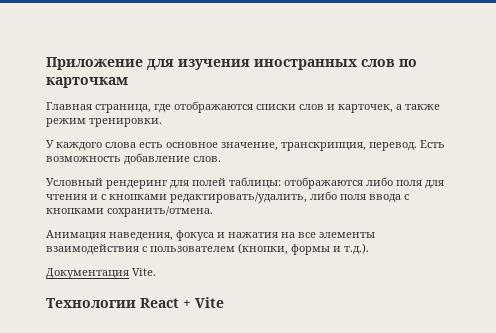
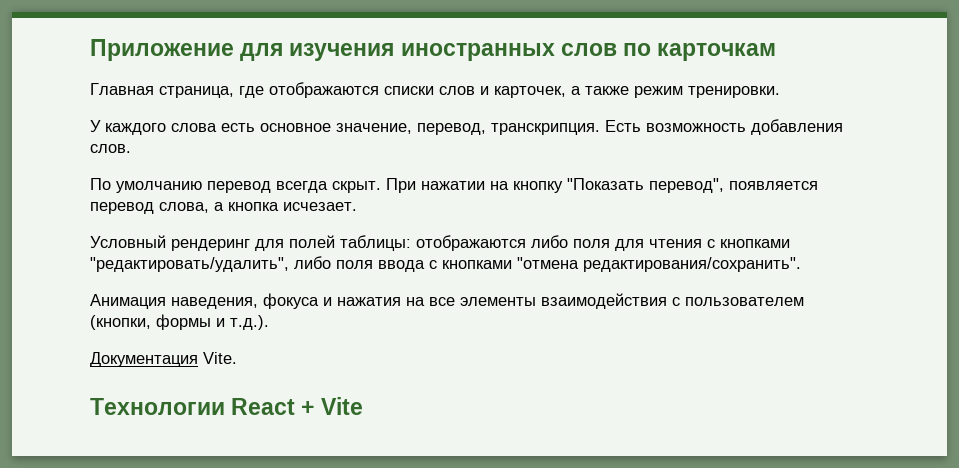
- У каждого слова есть основное значение, транскрипция, перевод.
+ У каждого слова есть основное значение, перевод, транскрипция.
- Есть возможность добавление слов.
+ Есть возможность добавления слов.
+ По умолчанию перевод всегда скрыт. При нажатии на кнопку "Показать перевод", появляется перевод слова, а кнопка исчезает.
- Условный рендеринг для полей таблицы: отображаются либо поля для чтения и с кнопками редактировать/удалить, либо поля ввода с кнопками сохранить/отмена.
+ Условный рендеринг для полей таблицы: отображаются либо поля для чтения с кнопками "редактировать/удалить", либо поля ввода с кнопками "отмена редактирования/сохранить".

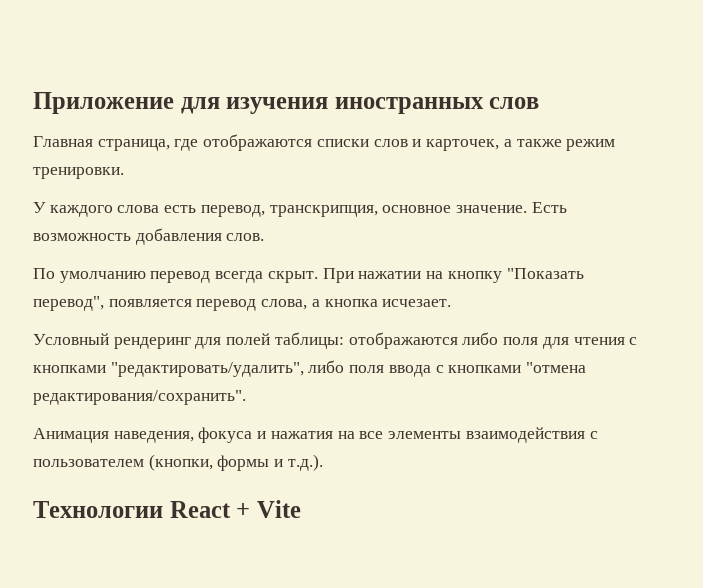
- Приложение для изучения иностранных слов по карточкам
+ Приложение для изучения иностранных слов
- У каждого слова есть основное значение, перевод, транскрипция.
+ У каждого слова есть перевод, транскрипция, основное значение.
- Документация Vite.

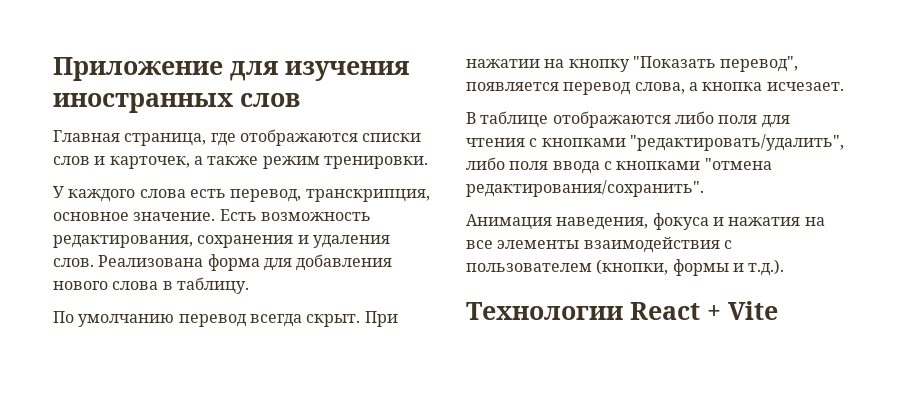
- Есть возможность добавления слов.
+ Есть возможность редактирования, сохранения и удаления слов. Реализована форма для добавления нового слова в таблицу.
- Условный рендеринг для полей таблицы: отображаются либо поля для чтения с кнопками "редактировать/удалить", либо поля ввода с кнопками "отмена редактирования/сохранить".
+ В таблице отображаются либо поля для чтения с кнопками "редактировать/удалить", либо поля ввода с кнопками "отмена редактирования/сохранить".

